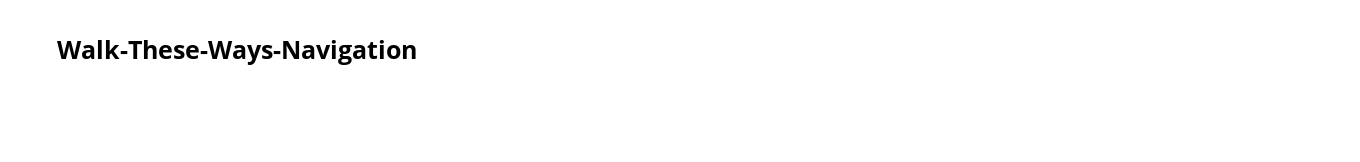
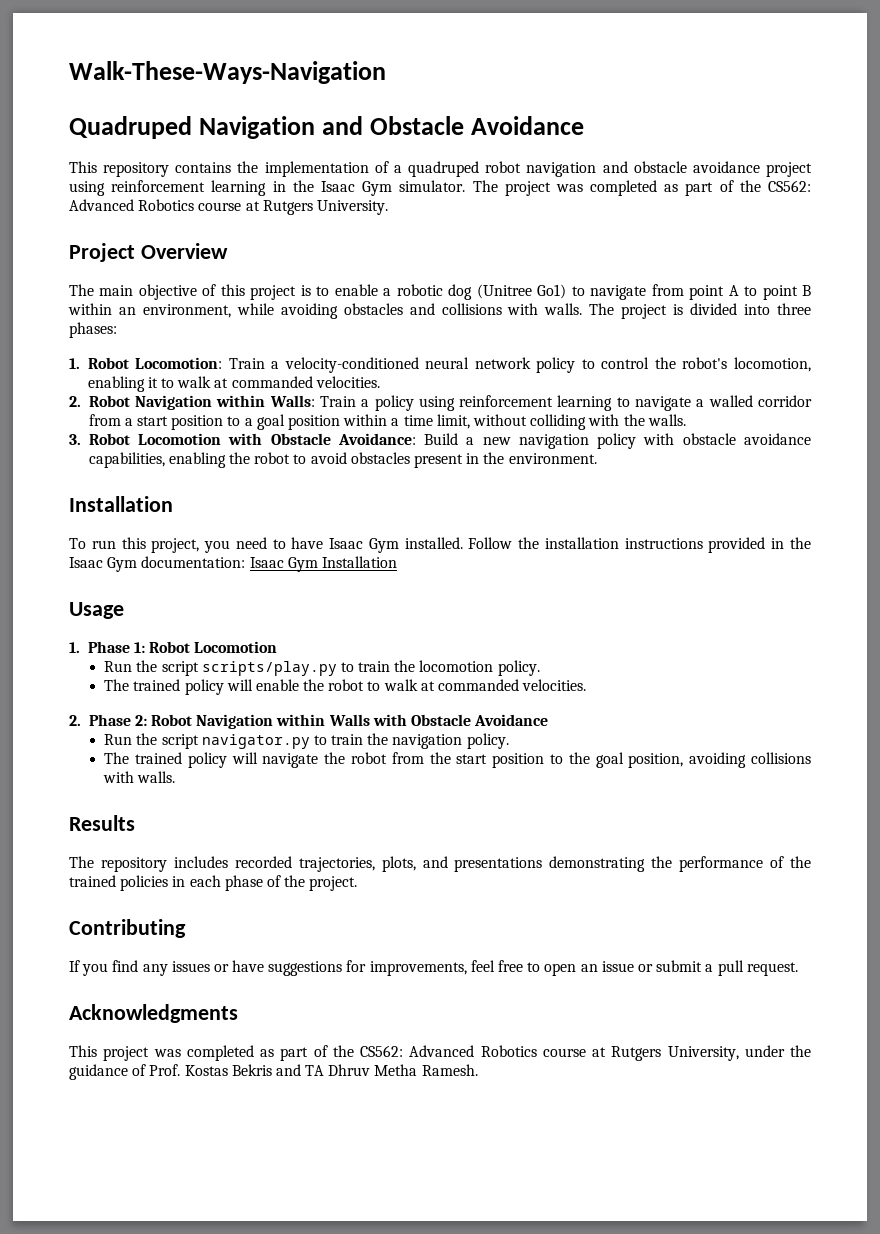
+ Quadruped Navigation and Obstacle Avoidance
+ This repository contains the implementation of a quadruped robot navigation and obstacle avoidance project using reinforcement learning in the Isaac Gym simulator. The project was completed as part of the CS562: Advanced Robotics course at Rutgers University.
+ Project Overview
+ The main objective of this project is to enable a robotic dog (Unitree Go1) to navigate from point A to point B within an environment, while avoiding obstacles and collisions with walls. The project is divided into three phases:
+ 1. Robot Locomotion: Train a velocity-conditioned neural network policy to control the robot's locomotion, enabling it to walk at commanded velocities.
+ 2. Robot Navigation within Walls: Train a policy using reinforcement learning to navigate a walled corridor from a start position to a goal position within a time limit, without colliding with the walls.
+ 3. Robot Locomotion with Obstacle Avoidance: Build a new navigation policy with obstacle avoidance capabilities, enabling the robot to avoid obstacles present in the environment.
+ Installation
+ To run this project, you need to have Isaac Gym installed. Follow the installation instructions provided in the Isaac Gym documentation: Isaac Gym Installation
+ Usage
+ 1. Phase 1: Robot Locomotion
+ Run the script scripts/play.py to train the locomotion policy.
+ The trained policy will enable the robot to walk at commanded velocities.
+ 2. Phase 2: Robot Navigation within Walls with Obstacle Avoidance
+ Run the script navigator.py to train the navigation policy.
+ The trained policy will navigate the robot from the start position to the goal position, avoiding collisions with walls.
+ Results
+ The repository includes recorded trajectories, plots, and presentations demonstrating the performance of the trained policies in each phase of the project.
+ Contributing
+ If you find any issues or have suggestions for improvements, feel free to open an issue or submit a pull request.
+ Acknowledgments
+ This project was completed as part of the CS562: Advanced Robotics course at Rutgers University, under the guidance of Prof. Kostas Bekris and TA Dhruv Metha Ramesh.

